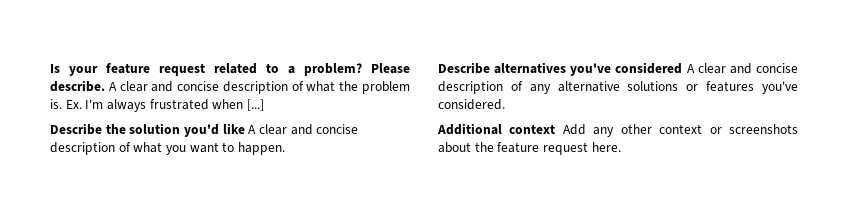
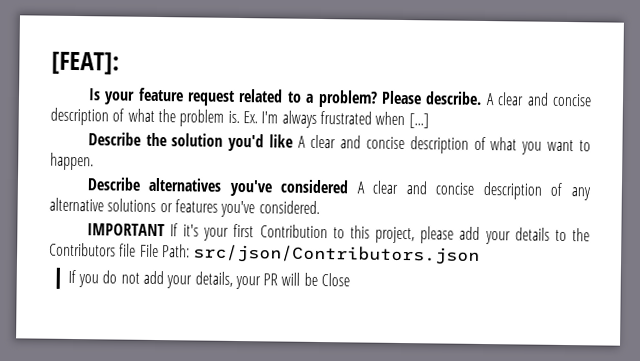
+ [FEAT]:
- Additional context Add any other context or screenshots about the feature request here.
+ IMPORTANT If it's your first Contribution to this project, please add your details to the Contributors file File Path: src/json/Contributors.json
+ If you do not add your details, your PR will be Close

